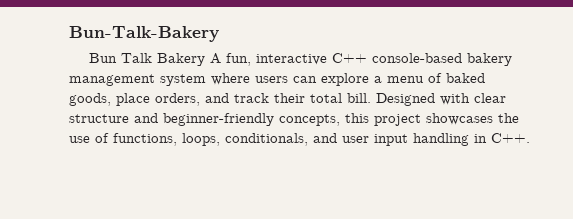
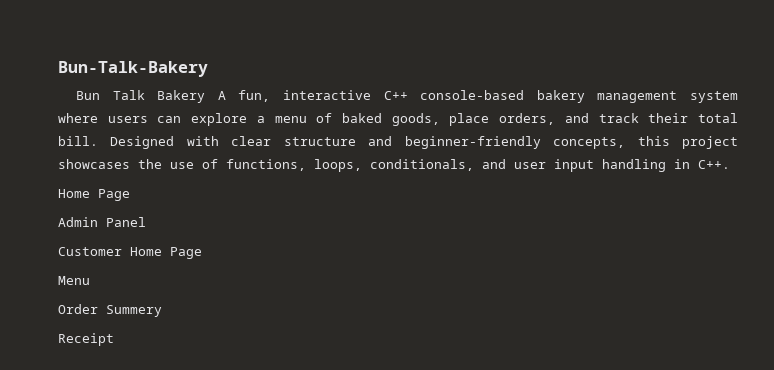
  Designed with clear structure and beginner-friendly concepts, this project showcases the use of functions, loops, conditionals, and user input handling in C++.
+ Home Page
+ Admin Panel
+ Customer Home Page
+ Menu
+ Order Summery
+ Receipt

